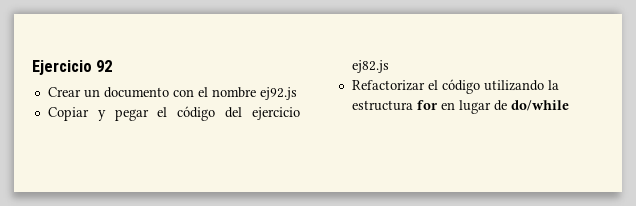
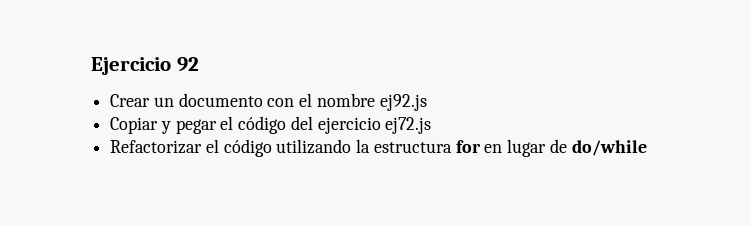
- Copiar y pegar el código del ejercicio ej82.js
+ Copiar y pegar el código del ejercicio ej72.js

